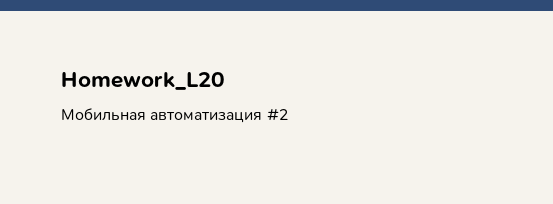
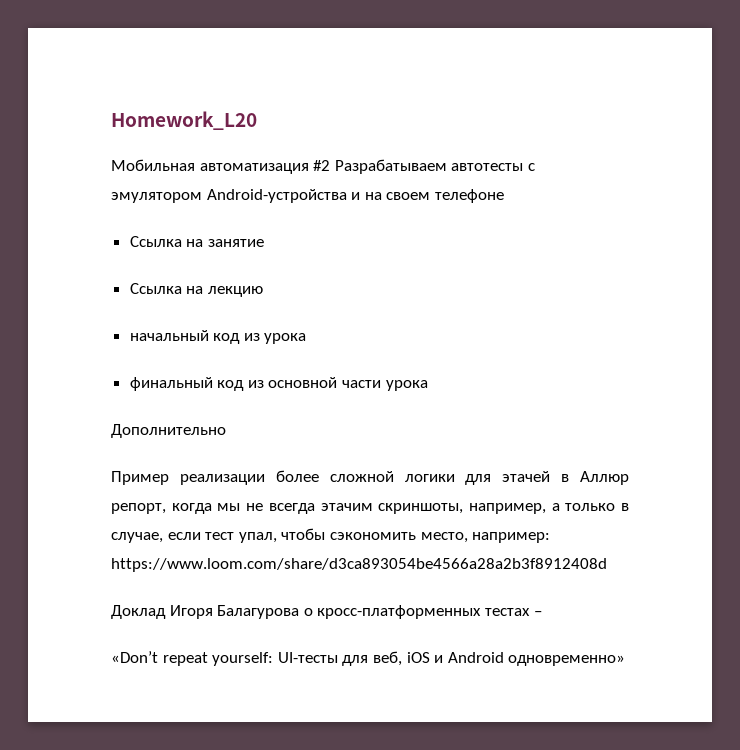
- Мобильная автоматизация #2
+ Мобильная автоматизация #2 Разрабатываем автотесты с эмулятором Android-устройства и на своем телефоне
+ Ссылка на занятие
+ Ссылка на лекцию
+ начальный код из урока
+ финальный код из основной части урока
+ Дополнительно
+ Пример реализации более сложной логики для этачей в Аллюр репорт, когда мы не всегда этачим скриншоты, например, а только в случае, если тест упал, чтобы сэкономить место, например: https://www.loom.com/share/d3ca893054be4566a28a2b3f8912408d
+ Доклад Игоря Балагурова о кросс-платформенных тестах –
+ «Don’t repeat yourself: UI-тесты для веб, iOS и Android одновременно»

